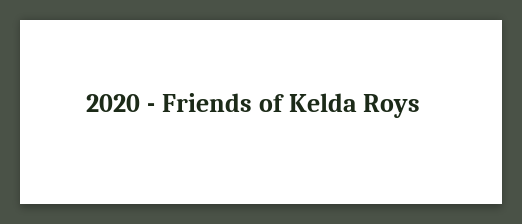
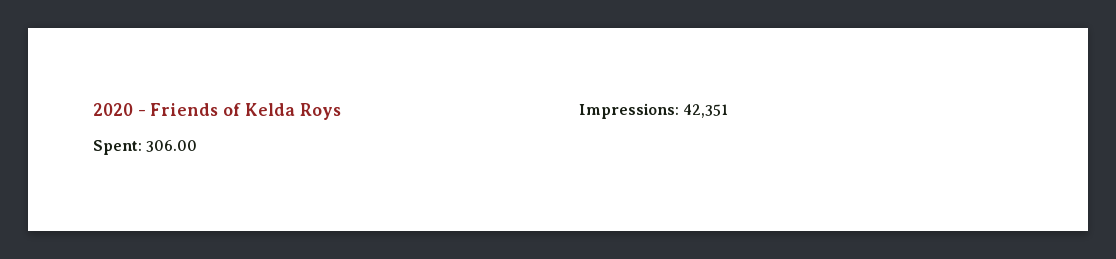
+ Spent: 306.00
+ Impressions: 42,351

